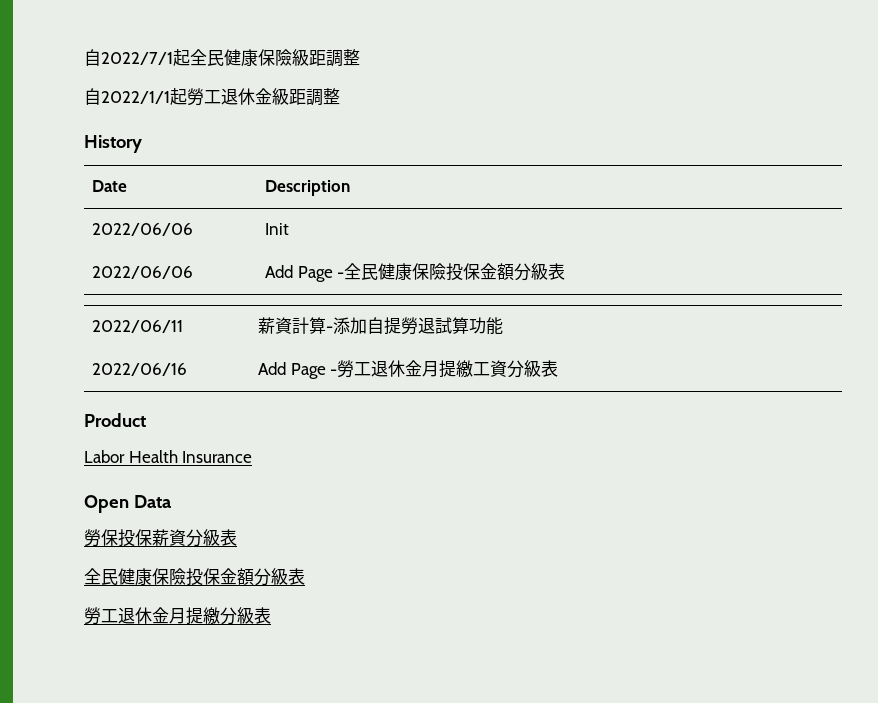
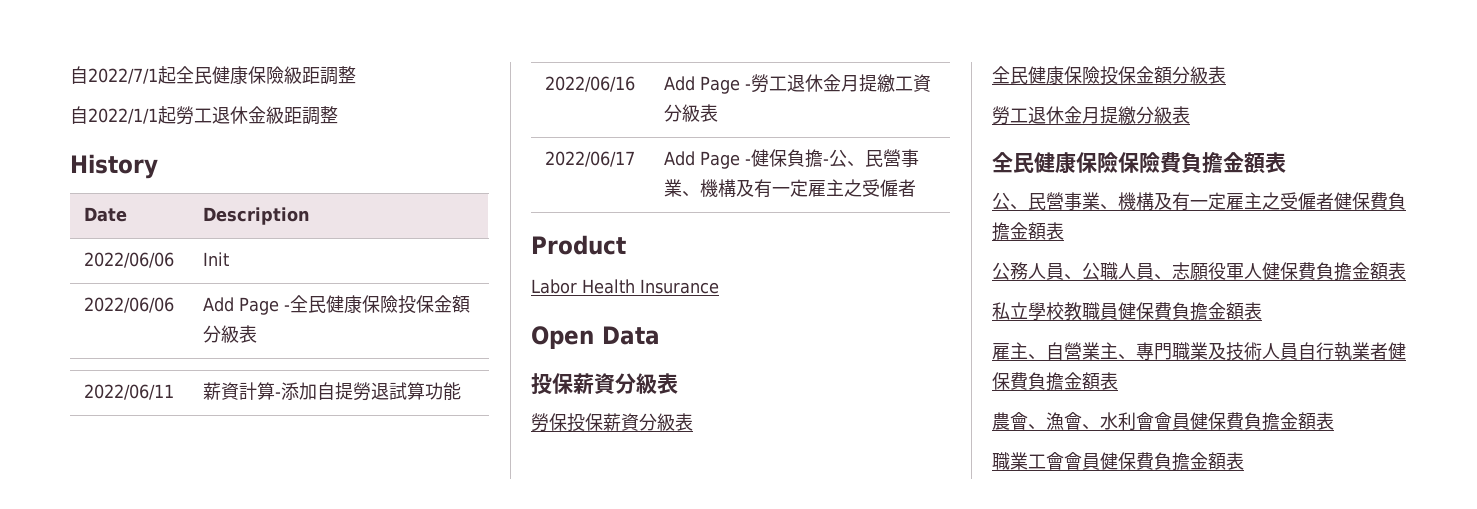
+ 2022/06/17 | Add Page -健保負擔-公、民營事業、機構及有一定雇主之受僱者
  Open Data
+ 投保薪資分級表
+ 全民健康保險保險費負擔金額表
+ 公、民營事業、機構及有一定雇主之受僱者健保費負擔金額表
+ 公務人員、公職人員、志願役軍人健保費負擔金額表
+ 私立學校教職員健保費負擔金額表
+ 雇主、自營業主、專門職業及技術人員自行執業者健保費負擔金額表
+ 農會、漁會、水利會會員健保費負擔金額表
+ 職業工會會員健保費負擔金額表

